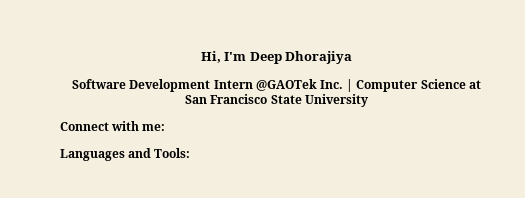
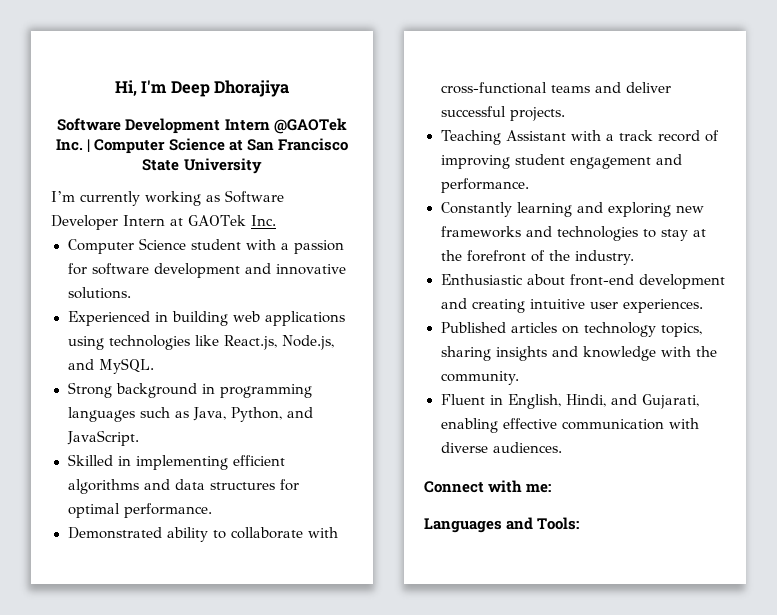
+ I’m currently working as Software Developer Intern at GAOTek Inc.
+ Computer Science student with a passion for software development and innovative solutions.
+ Experienced in building web applications using technologies like React.js, Node.js, and MySQL.
+ Strong background in programming languages such as Java, Python, and JavaScript.
+ Skilled in implementing efficient algorithms and data structures for optimal performance.
+ Demonstrated ability to collaborate with cross-functional teams and deliver successful projects.
+ Teaching Assistant with a track record of improving student engagement and performance.
+ Constantly learning and exploring new frameworks and technologies to stay at the forefront of the industry.
+ Enthusiastic about front-end development and creating intuitive user experiences.
+ Published articles on technology topics, sharing insights and knowledge with the community.
+ Fluent in English, Hindi, and Gujarati, enabling effective communication with diverse audiences.

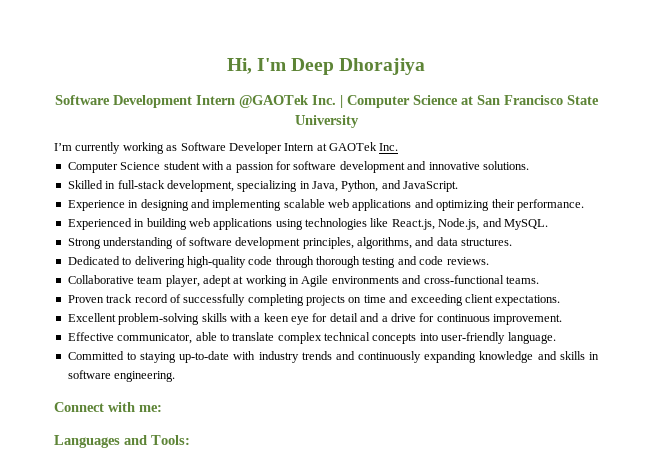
+ Skilled in full-stack development, specializing in Java, Python, and JavaScript.
+ Experience in designing and implementing scalable web applications and optimizing their performance.
- Strong background in programming languages such as Java, Python, and JavaScript.
- Skilled in implementing efficient algorithms and data structures for optimal performance.
- Demonstrated ability to collaborate with cross-functional teams and deliver successful projects.
- Teaching Assistant with a track record of improving student engagement and performance.
- Constantly learning and exploring new frameworks and technologies to stay at the forefront of the industry.
- Enthusiastic about front-end development and creating intuitive user experiences.
- Published articles on technology topics, sharing insights and knowledge with the community.
- Fluent in English, Hindi, and Gujarati, enabling effective communication with diverse audiences.
+ Strong understanding of software development principles, algorithms, and data structures.
+ Dedicated to delivering high-quality code through thorough testing and code reviews.
+ Collaborative team player, adept at working in Agile environments and cross-functional teams.
+ Proven track record of successfully completing projects on time and exceeding client expectations.
+ Excellent problem-solving skills with a keen eye for detail and a drive for continuous improvement.
+ Effective communicator, able to translate complex technical concepts into user-friendly language.
+ Committed to staying up-to-date with industry trends and continuously expanding knowledge and skills in software engineering.

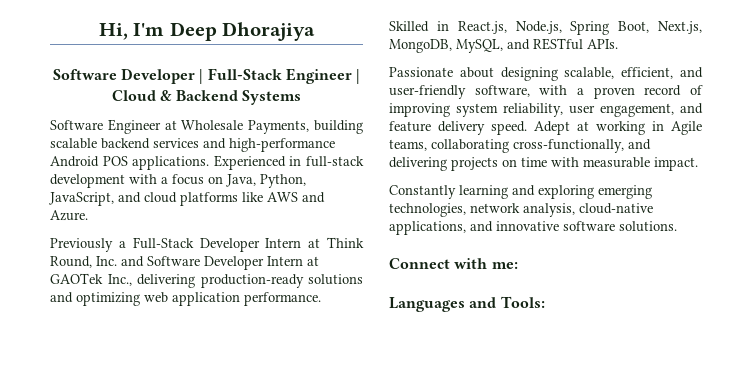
- Software Development Intern @GAOTek Inc. | Computer Science at San Francisco State University
- I’m currently working as Software Developer Intern at GAOTek Inc.
- Computer Science student with a passion for software development and innovative solutions.
- Skilled in full-stack development, specializing in Java, Python, and JavaScript.
- Experience in designing and implementing scalable web applications and optimizing their performance.
- Experienced in building web applications using technologies like React.js, Node.js, and MySQL.
- Strong understanding of software development principles, algorithms, and data structures.
- Dedicated to delivering high-quality code through thorough testing and code reviews.
- Collaborative team player, adept at working in Agile environments and cross-functional teams.
- Proven track record of successfully completing projects on time and exceeding client expectations.
- Excellent problem-solving skills with a keen eye for detail and a drive for continuous improvement.
- Effective communicator, able to translate complex technical concepts into user-friendly language.
- Committed to staying up-to-date with industry trends and continuously expanding knowledge and skills in software engineering.
+ Software Developer | Full-Stack Engineer | Cloud & Backend Systems
+ Software Engineer at Wholesale Payments, building scalable backend services and high-performance Android POS applications. Experienced in full-stack development with a focus on Java, Python, JavaScript, and cloud platforms like AWS and Azure.
+ Previously a Full-Stack Developer Intern at Think Round, Inc. and Software Developer Intern at GAOTek Inc., delivering production-ready solutions and optimizing web application performance. Skilled in React.js, Node.js, Spring Boot, Next.js, MongoDB, MySQL, and RESTful APIs.
+ Passionate about designing scalable, efficient, and user-friendly software, with a proven record of improving system reliability, user engagement, and feature delivery speed. Adept at working in Agile teams, collaborating cross-functionally, and delivering projects on time with measurable impact.
+ Constantly learning and exploring emerging technologies, network analysis, cloud-native applications, and innovative software solutions.

